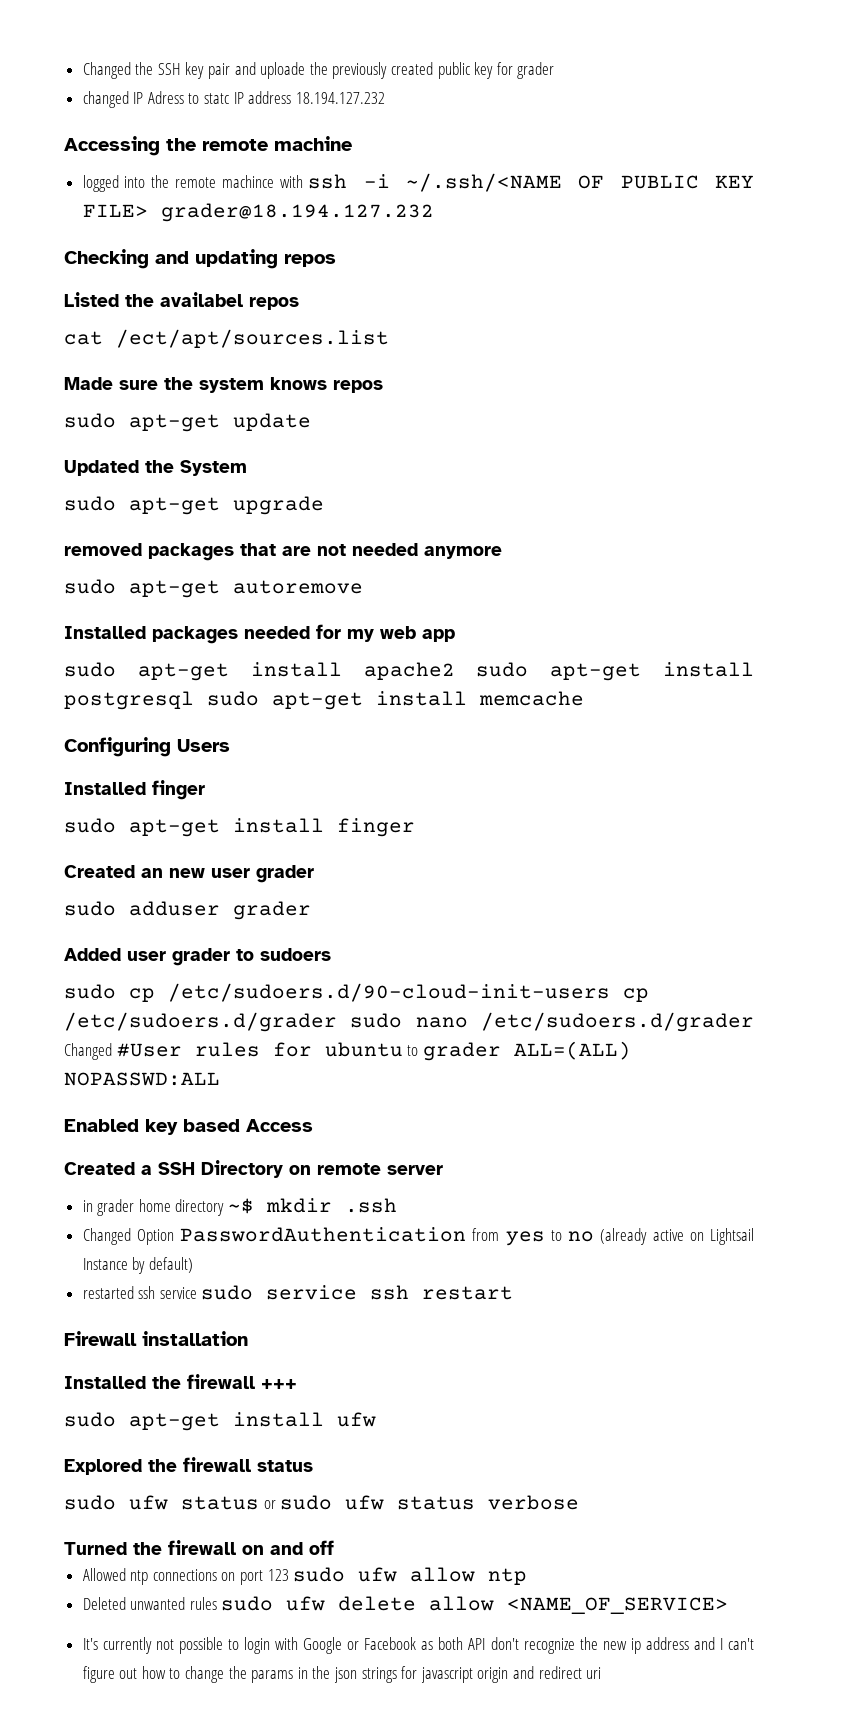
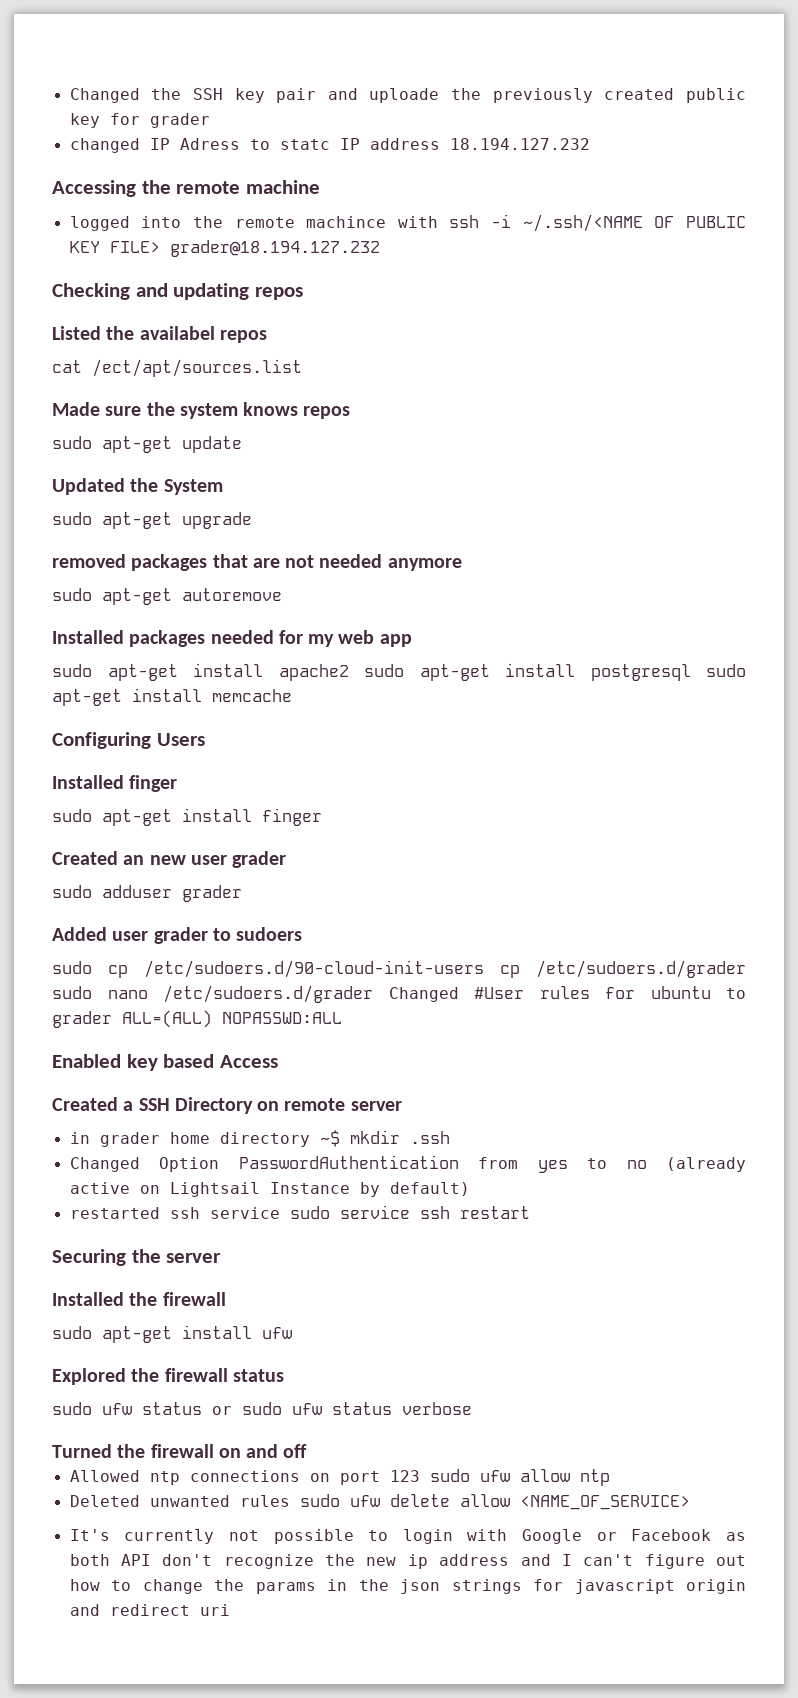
- Firewall installation
+ Securing the server
- Installed the firewall +++
+ Installed the firewall

